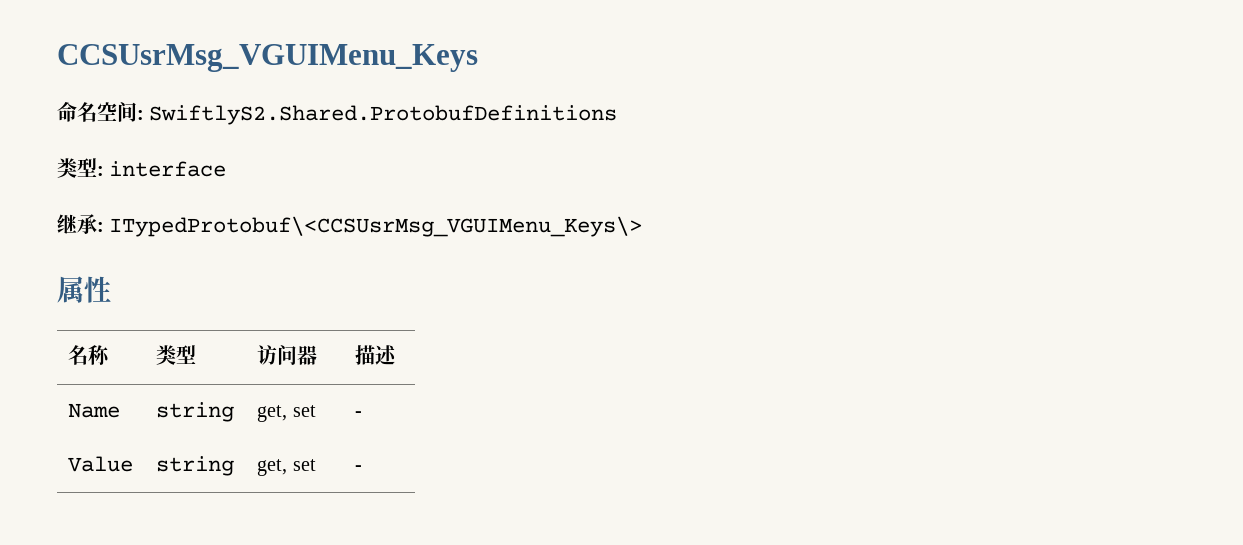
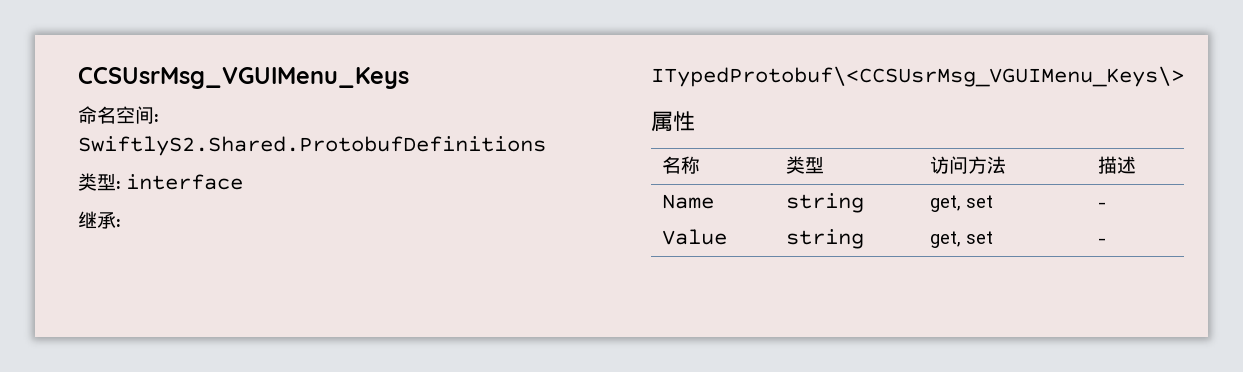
- 名称 | 类型 | 访问器 | 描述
+ 名称 | 类型 | 访问方法 | 描述

